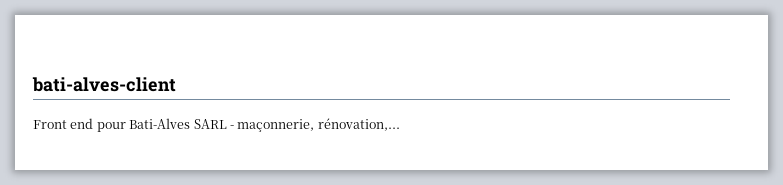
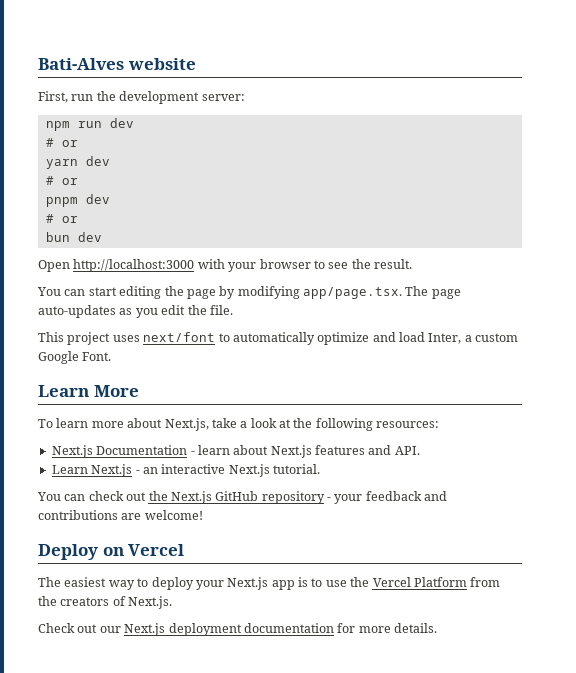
- bati-alves-client
- Front end pour Bati-Alves SARL - maçonnerie, rénovation,...
+ Bati-Alves website
+ First, run the development server:
+ npm run dev
+ # or
+ yarn dev
+ # or
+ pnpm dev
+ # or
+ bun dev
+ Open http://localhost:3000 with your browser to see the result.
+ You can start editing the page by modifying app/page.tsx. The page auto-updates as you edit the file.
+ This project uses next/font to automatically optimize and load Inter, a custom Google Font.
+ Learn More
+ To learn more about Next.js, take a look at the following resources:
+ Next.js Documentation - learn about Next.js features and API.
+ Learn Next.js - an interactive Next.js tutorial.
+ You can check out the Next.js GitHub repository - your feedback and contributions are welcome!
+ Deploy on Vercel
+ The easiest way to deploy your Next.js app is to use the Vercel Platform from the creators of Next.js.
+ Check out our Next.js deployment documentation for more details.

